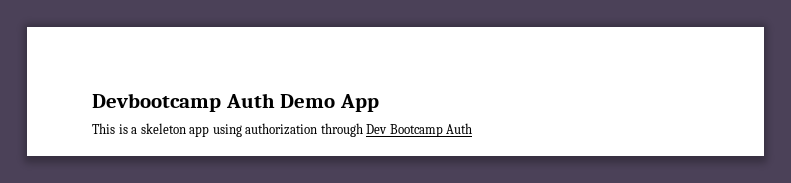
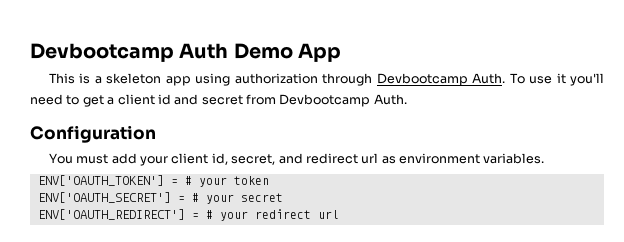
- This is a skeleton app using authorization through Dev Bootcamp Auth
+ This is a skeleton app using authorization through Devbootcamp Auth. To use it you'll need to get a client id and secret from Devbootcamp Auth.
+ Configuration
+ You must add your client id, secret, and redirect url as environment variables.
+ ENV['OAUTH_TOKEN'] = # your token
+ ENV['OAUTH_SECRET'] = # your secret
+ ENV['OAUTH_REDIRECT'] = # your redirect url

